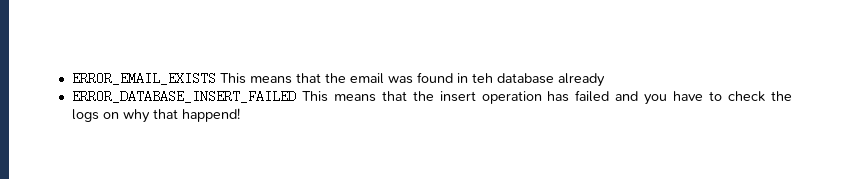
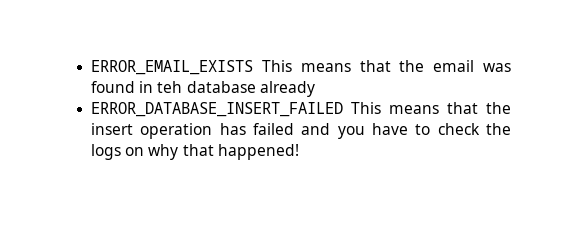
- ERROR_DATABASE_INSERT_FAILED This means that the insert operation has failed and you have to check the logs on why that happend!
+ ERROR_DATABASE_INSERT_FAILED This means that the insert operation has failed and you have to check the logs on why that happened!

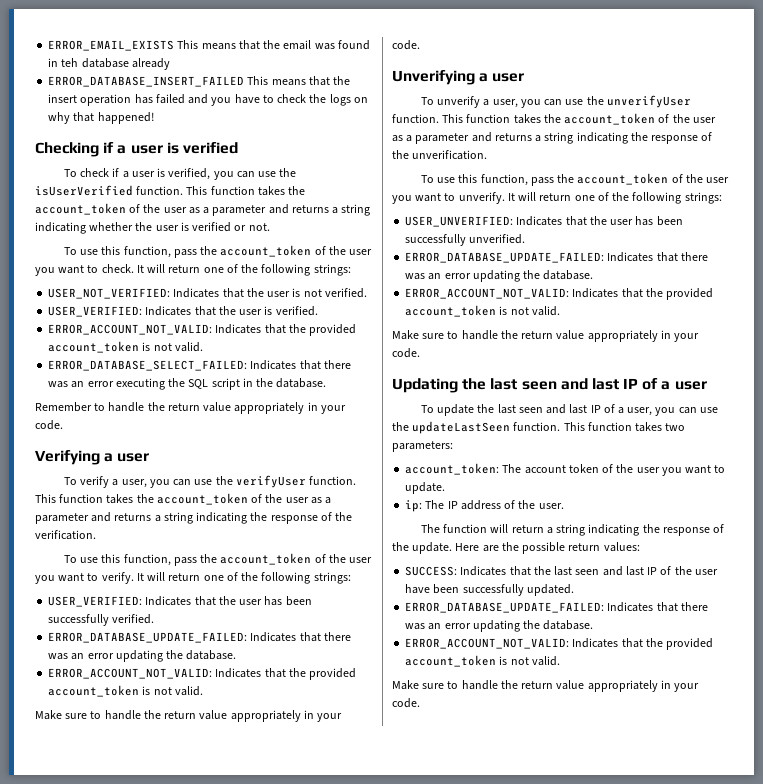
+ Checking if a user is verified
+ To check if a user is verified, you can use the isUserVerified function. This function takes the account_token of the user as a parameter and returns a string indicating whether the user is verified or not.
+ To use this function, pass the account_token of the user you want to check. It will return one of the following strings:
+ USER_NOT_VERIFIED: Indicates that the user is not verified.
+ USER_VERIFIED: Indicates that the user is verified.
+ ERROR_ACCOUNT_NOT_VALID: Indicates that the provided account_token is not valid.
+ ERROR_DATABASE_SELECT_FAILED: Indicates that there was an error executing the SQL script in the database.
+ Remember to handle the return value appropriately in your code.
+ Verifying a user
+ To verify a user, you can use the verifyUser function. This function takes the account_token of the user as a parameter and returns a string indicating the response of the verification.
+ To use this function, pass the account_token of the user you want to verify. It will return one of the following strings:
+ USER_VERIFIED: Indicates that the user has been successfully verified.
+ ERROR_DATABASE_UPDATE_FAILED: Indicates that there was an error updating the database.
+ ERROR_ACCOUNT_NOT_VALID: Indicates that the provided account_token is not valid.
+ Make sure to handle the return value appropriately in your code.
+ Unverifying a user
+ To unverify a user, you can use the unverifyUser function. This function takes the account_token of the user as a parameter and returns a string indicating the response of the unverification.
+ To use this function, pass the account_token of the user you want to unverify. It will return one of the following strings:
+ USER_UNVERIFIED: Indicates that the user has been successfully unverified.
+ ERROR_DATABASE_UPDATE_FAILED: Indicates that there was an error updating the database.
+ ERROR_ACCOUNT_NOT_VALID: Indicates that the provided account_token is not valid.
+ Make sure to handle the return value appropriately in your code.
+ Updating the last seen and last IP of a user
+ To update the last seen and last IP of a user, you can use the updateLastSeen function. This function takes two parameters:
+ account_token: The account token of the user you want to update.
+ ip: The IP address of the user.
+ The function will return a string indicating the response of the update. Here are the possible return values:
+ SUCCESS: Indicates that the last seen and last IP of the user have been successfully updated.
+ ERROR_DATABASE_UPDATE_FAILED: Indicates that there was an error updating the database.
+ ERROR_ACCOUNT_NOT_VALID: Indicates that the provided account_token is not valid.
+ Make sure to handle the return value appropriately in your code.

